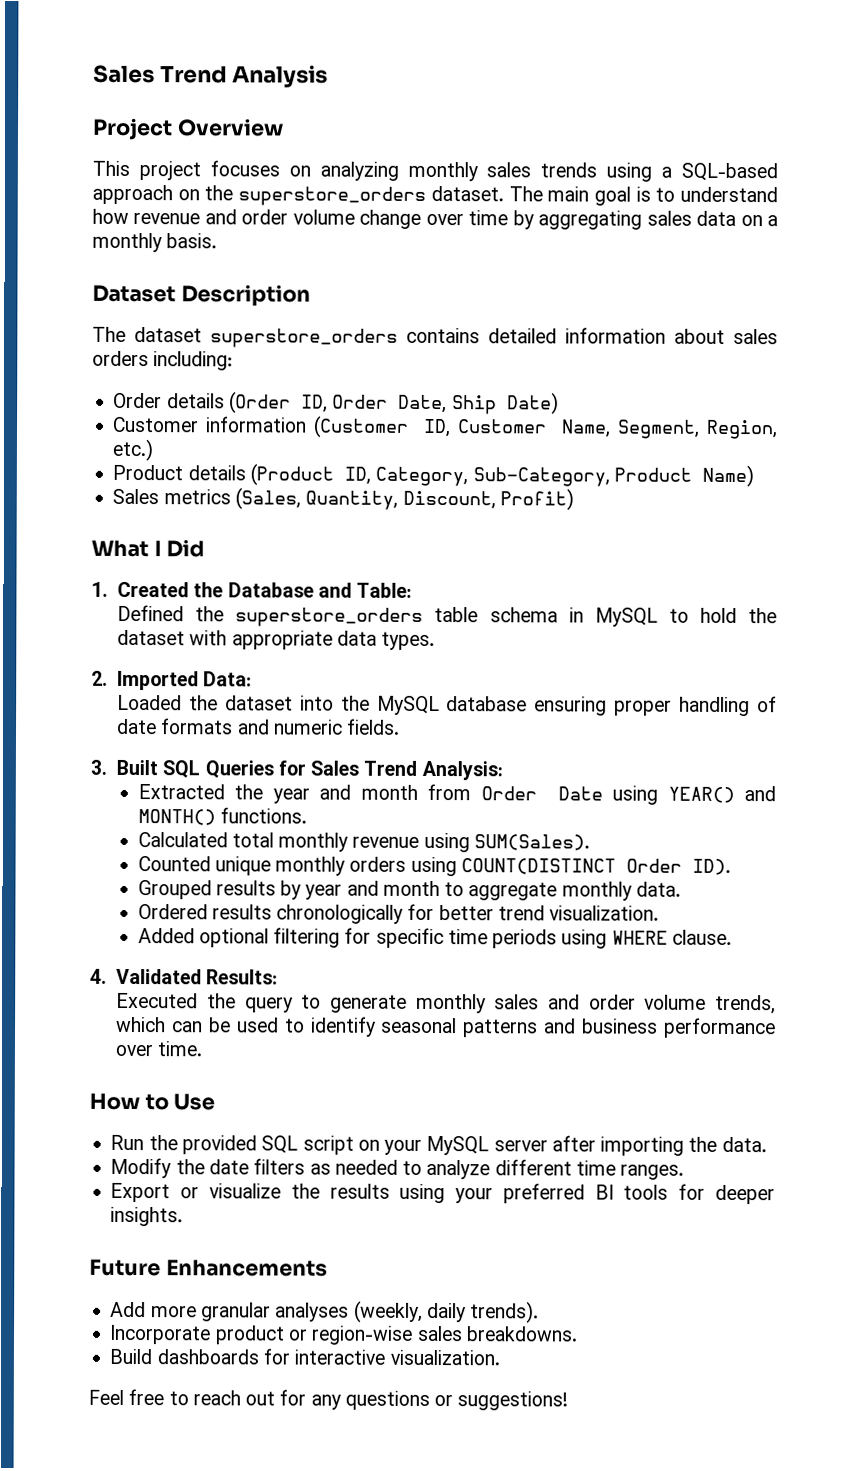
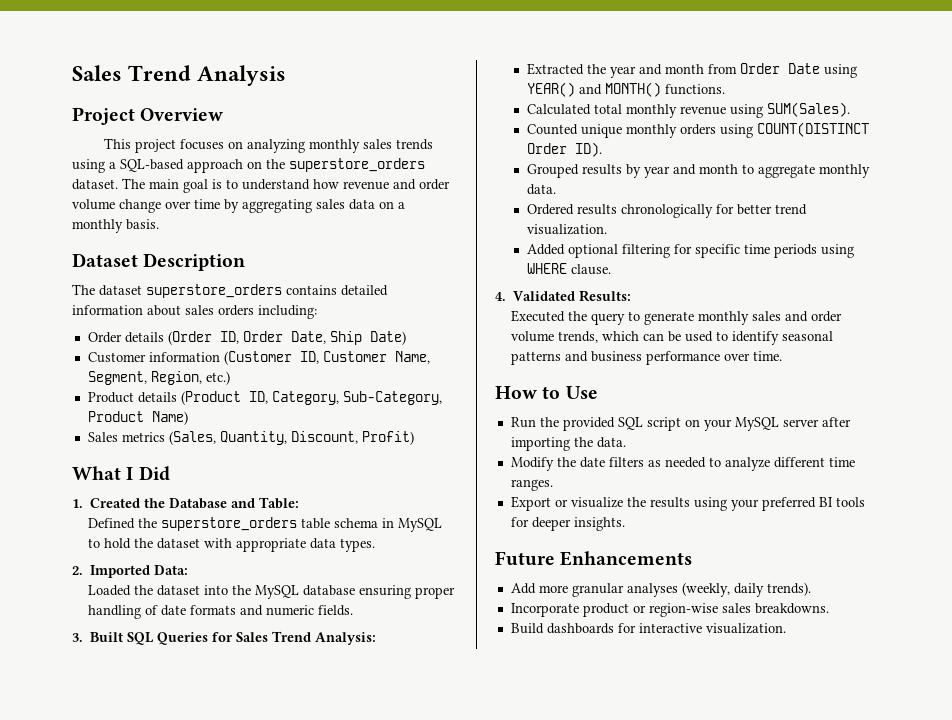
- Feel free to reach out for any questions or suggestions!

